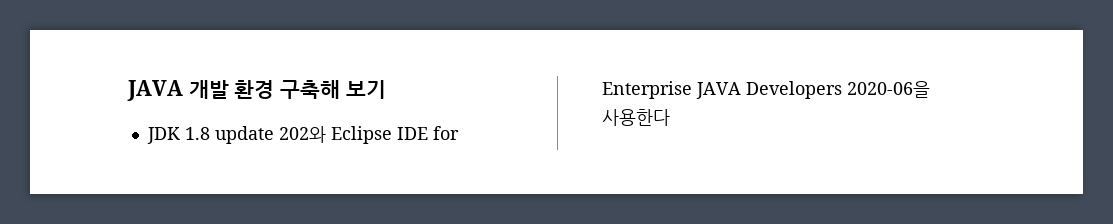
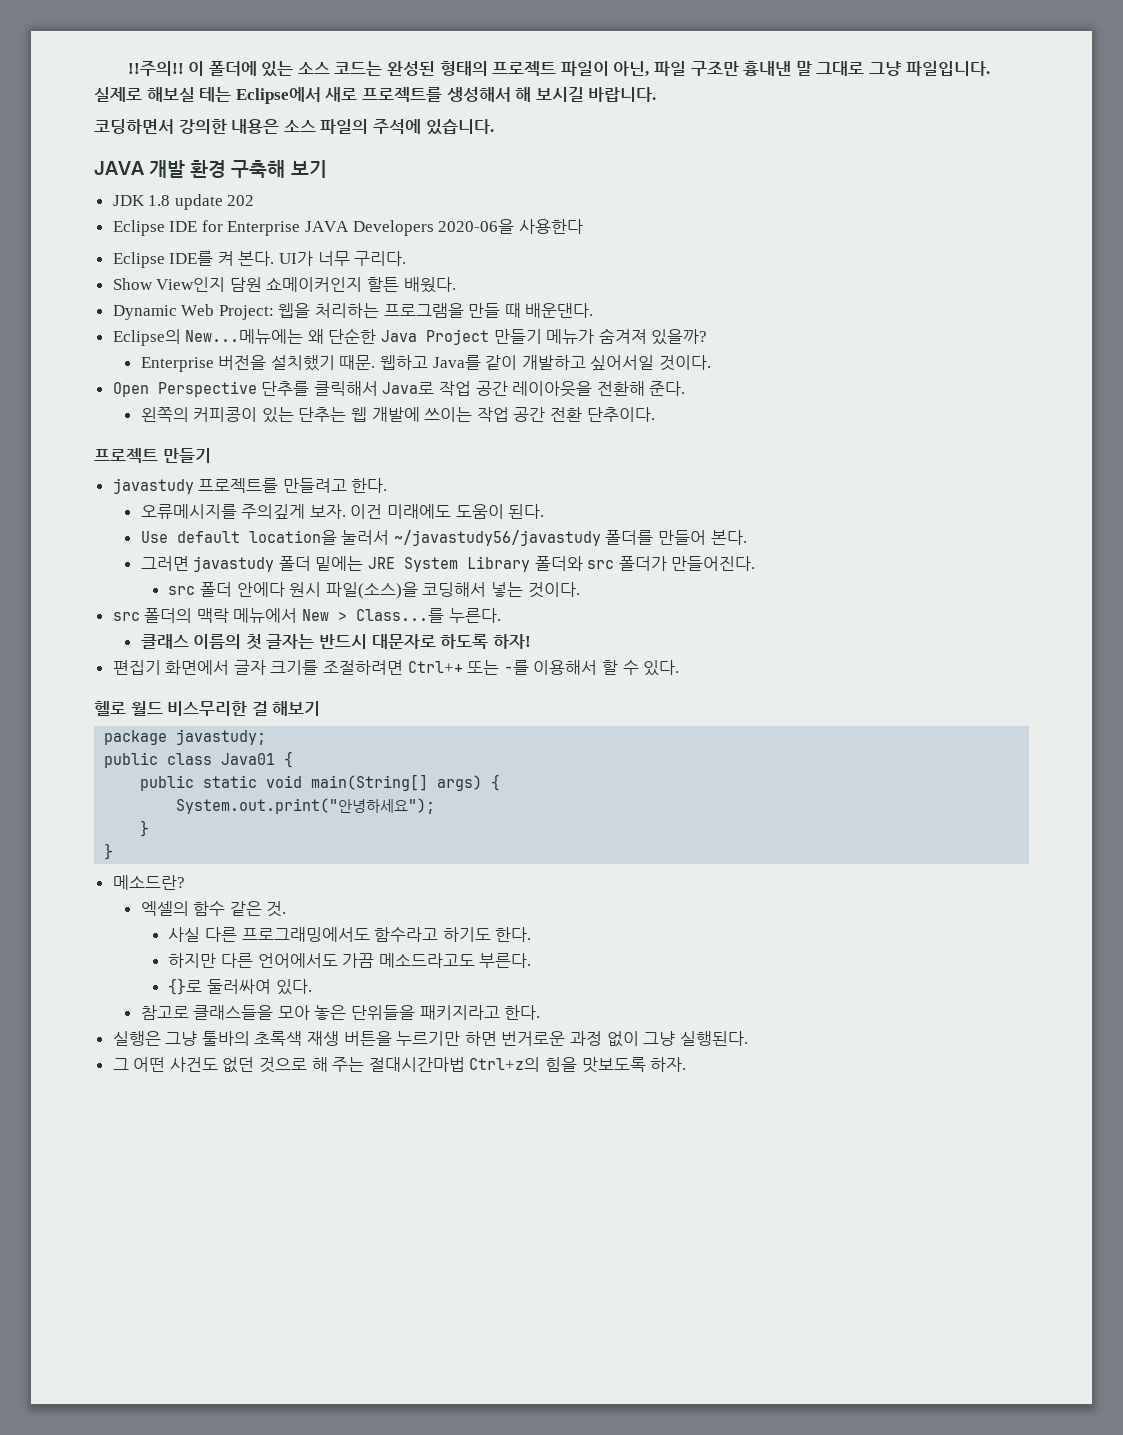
+ !!주의!! 이 폴더에 있는 소스 코드는 완성된 형태의 프로젝트 파일이 아닌, 파일 구조만 흉내낸 말 그대로 그냥 파일입니다. 실제로 해보실 테는 Eclipse에서 새로 프로젝트를 생성해서 해 보시길 바랍니다.
+ 코딩하면서 강의한 내용은 소스 파일의 주석에 있습니다.
- JDK 1.8 update 202와 Eclipse IDE for Enterprise JAVA Developers 2020-06을 사용한다
+ JDK 1.8 update 202
+ Eclipse IDE for Enterprise JAVA Developers 2020-06을 사용한다
+ Eclipse IDE를 켜 본다. UI가 너무 구리다.
+ Show View인지 담원 쇼메이커인지 할튼 배웠다.
+ Dynamic Web Project: 웹을 처리하는 프로그램을 만들 때 배운댄다.
+ Eclipse의 New...메뉴에는 왜 단순한 Java Project 만들기 메뉴가 숨겨져 있을까?
+ Enterprise 버전을 설치했기 때문. 웹하고 Java를 같이 개발하고 싶어서일 것이다.
+ Open Perspective 단추를 클릭해서 Java로 작업 공간 레이아웃을 전환해 준다.
+ 왼쪽의 커피콩이 있는 단추는 웹 개발에 쓰이는 작업 공간 전환 단추이다.
+ 프로젝트 만들기
+ javastudy 프로젝트를 만들려고 한다.
+ 오류메시지를 주의깊게 보자. 이건 미래에도 도움이 된다.
+ Use default location을 눌러서 ~/javastudy56/javastudy 폴더를 만들어 본다.
+ 그러면 javastudy 폴더 밑에는 JRE System Library 폴더와 src 폴더가 만들어진다.
+ src 폴더 안에다 원시 파일(소스)을 코딩해서 넣는 것이다.
+ src 폴더의 맥락 메뉴에서 New > Class...를 누른다.
+ 클래스 이름의 첫 글자는 반드시 대문자로 하도록 하자!
+ 편집기 화면에서 글자 크기를 조절하려면 Ctrl++ 또는 -를 이용해서 할 수 있다.
+ 헬로 월드 비스무리한 걸 해보기
+ package javastudy;
+ public class Java01 {
+ public static void main(String[] args) {
+ System.out.print("안녕하세요");
+ }
+ }
+ 메소드란?
+ 엑셀의 함수 같은 것.
+ 사실 다른 프로그래밍에서도 함수라고 하기도 한다.
+ 하지만 다른 언어에서도 가끔 메소드라고도 부른다.
+ {}로 둘러싸여 있다.
+ 참고로 클래스들을 모아 놓은 단위들을 패키지라고 한다.
+ 실행은 그냥 툴바의 초록색 재생 버튼을 누르기만 하면 번거로운 과정 없이 그냥 실행된다.
+ 그 어떤 사건도 없던 것으로 해 주는 절대시간마법 Ctrl+z의 힘을 맛보도록 하자.

